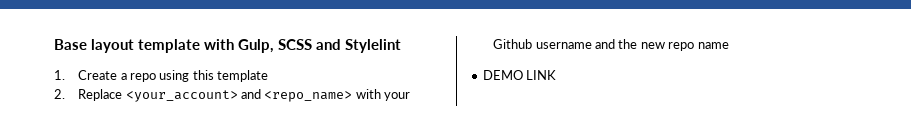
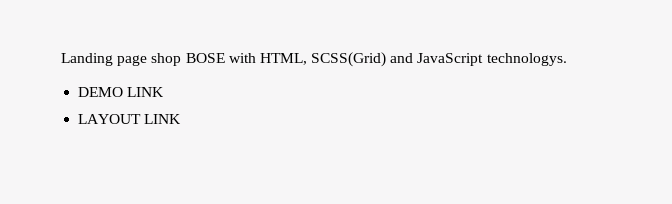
- Base layout template with Gulp, SCSS and Stylelint
- 1. Create a repo using this template
- 2. Replace <your_account> and <repo_name> with your Github username and the new repo name
+ Landing page shop BOSE with HTML, SCSS(Grid) and JavaScript technologys.
+ LAYOUT LINK

